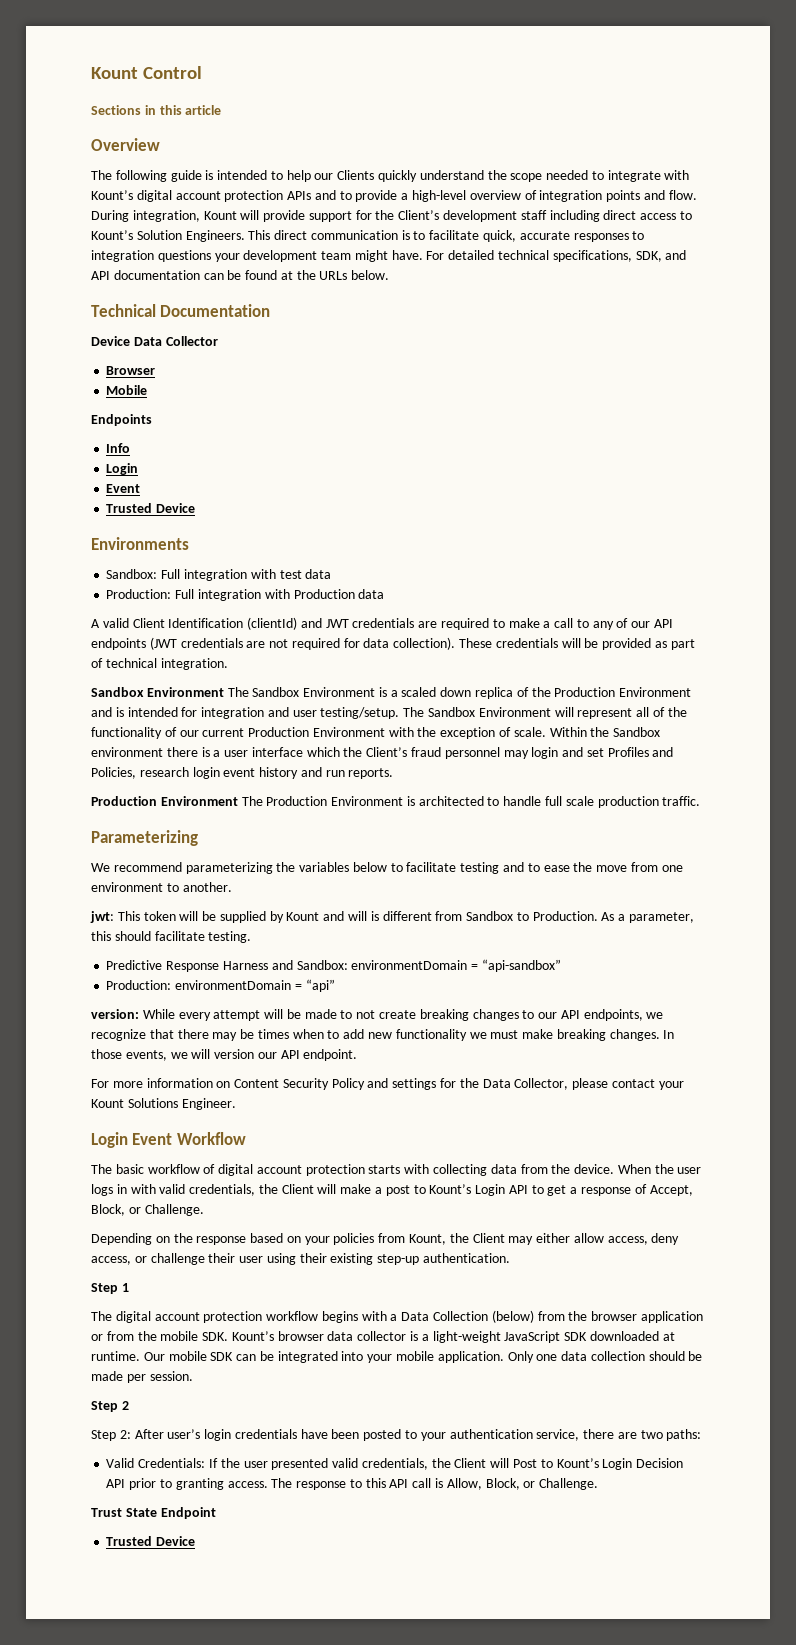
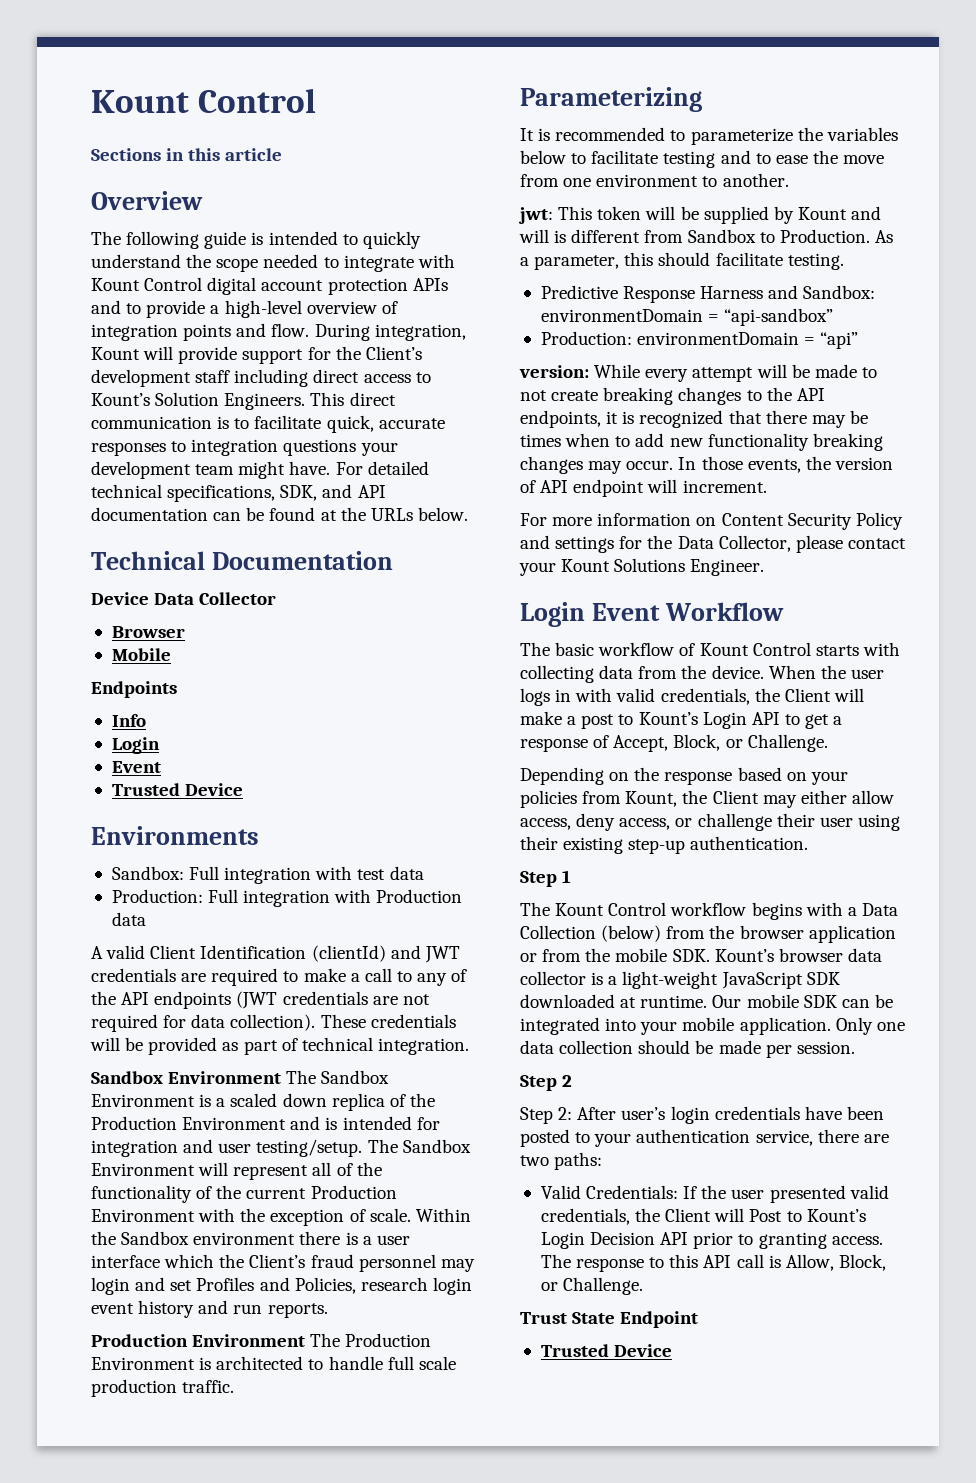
- The following guide is intended to help our Clients quickly understand the scope needed to integrate with Kount’s digital account protection APIs and to provide a high-level overview of integration points and flow.
+ The following guide is intended to quickly understand the scope needed to integrate with Kount Control digital account protection APIs and to provide a high-level overview of integration points and flow.
- A valid Client Identification (clientId) and JWT credentials are required to make a call to any of our API endpoints (JWT credentials are not required for data collection).
+ A valid Client Identification (clientId) and JWT credentials are required to make a call to any of the API endpoints (JWT credentials are not required for data collection).
- The Sandbox Environment will represent all of the functionality of our current Production Environment with the exception of scale.
+ The Sandbox Environment will represent all of the functionality of the current Production Environment with the exception of scale.
- We recommend parameterizing the variables below to facilitate testing and to ease the move from one environment to another.
+ It is recommended to parameterize the variables below to facilitate testing and to ease the move from one environment to another.
- version: While every attempt will be made to not create breaking changes to our API endpoints, we recognize that there may be times when to add new functionality we must make breaking changes. In those events, we will version our API endpoint.
+ version: While every attempt will be made to not create breaking changes to the API endpoints, it is recognized that there may be times when to add new functionality breaking changes may occur. In those events, the version of API endpoint will increment.
- The basic workflow of digital account protection starts with collecting data from the device.
+ The basic workflow of Kount Control starts with collecting data from the device.
- The digital account protection workflow begins with a Data Collection (below) from the browser application or from the mobile SDK. Kount’s browser data collector is a light-weight JavaScript SDK downloaded at runtime.
+ The Kount Control workflow begins with a Data Collection (below) from the browser application or from the mobile SDK. Kount’s browser data collector is a light-weight JavaScript SDK downloaded at runtime.

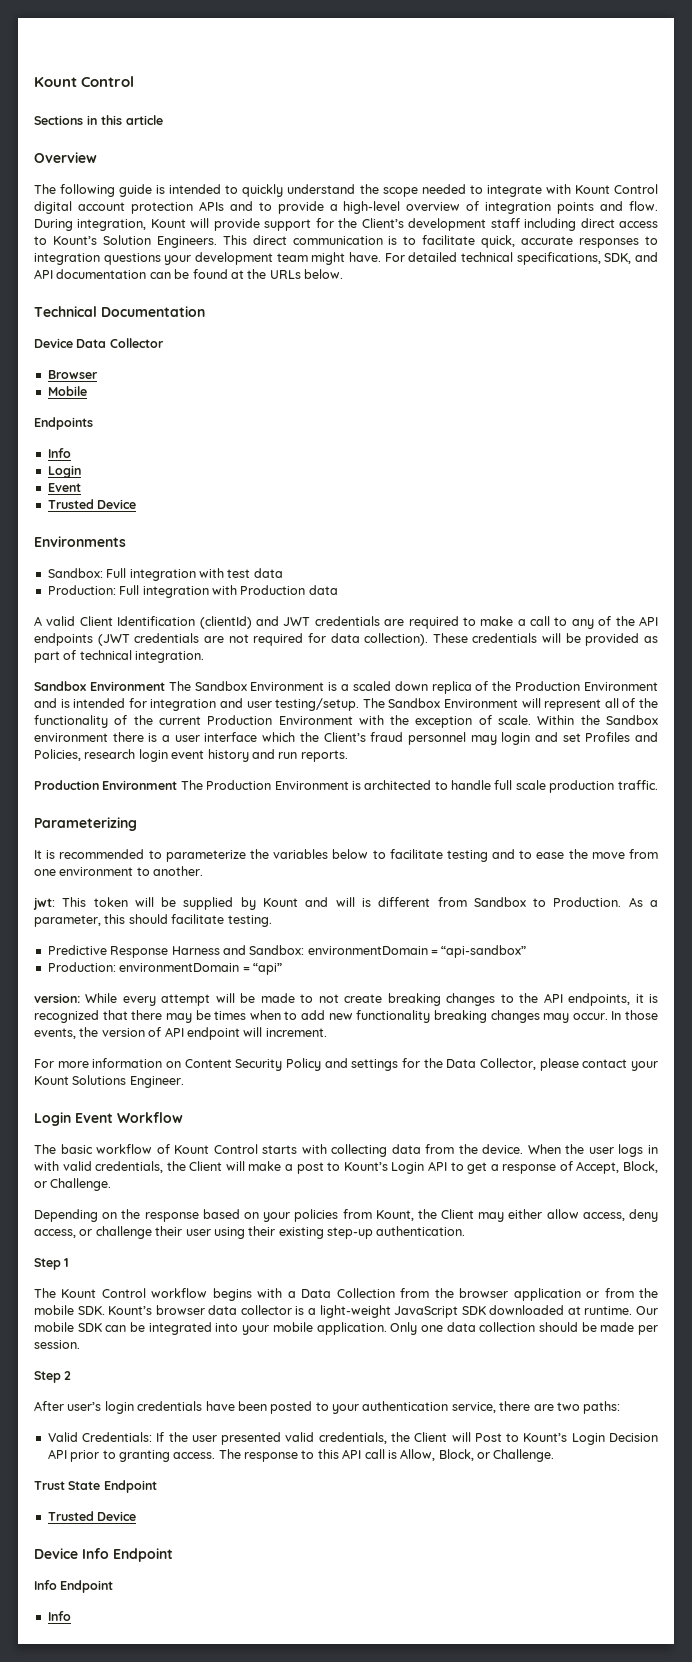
- The Kount Control workflow begins with a Data Collection (below) from the browser application or from the mobile SDK. Kount’s browser data collector is a light-weight JavaScript SDK downloaded at runtime.
+ The Kount Control workflow begins with a Data Collection from the browser application or from the mobile SDK. Kount’s browser data collector is a light-weight JavaScript SDK downloaded at runtime.
- Step 2: After user’s login credentials have been posted to your authentication service, there are two paths:
+ After user’s login credentials have been posted to your authentication service, there are two paths:
+ Device Info Endpoint
+ Info Endpoint
+ Info

